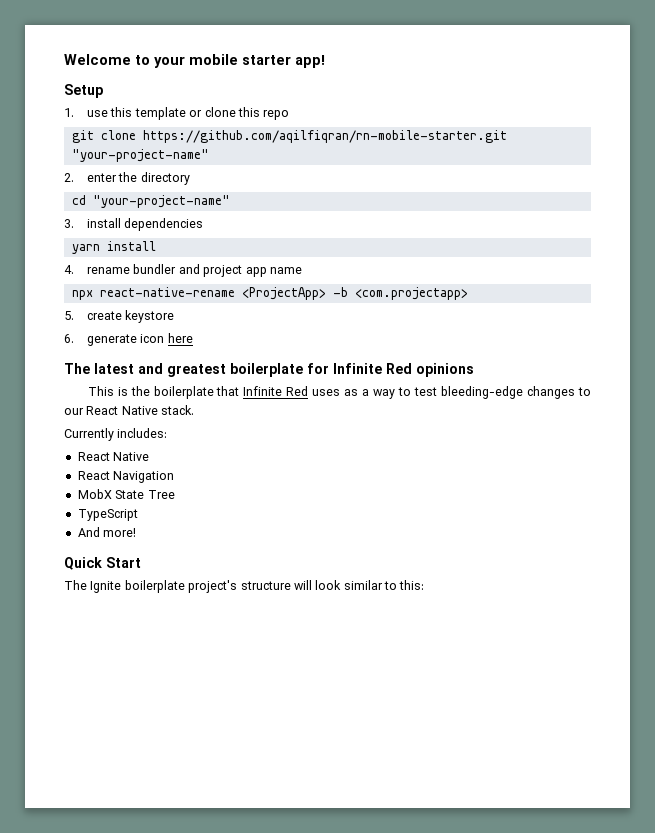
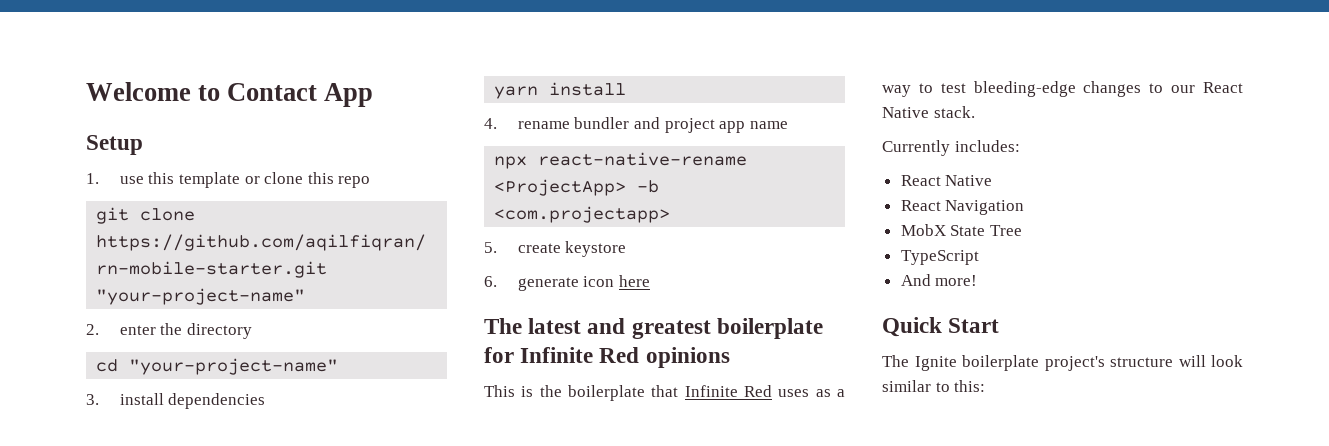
- Welcome to your mobile starter app!
+ Welcome to Contact App

